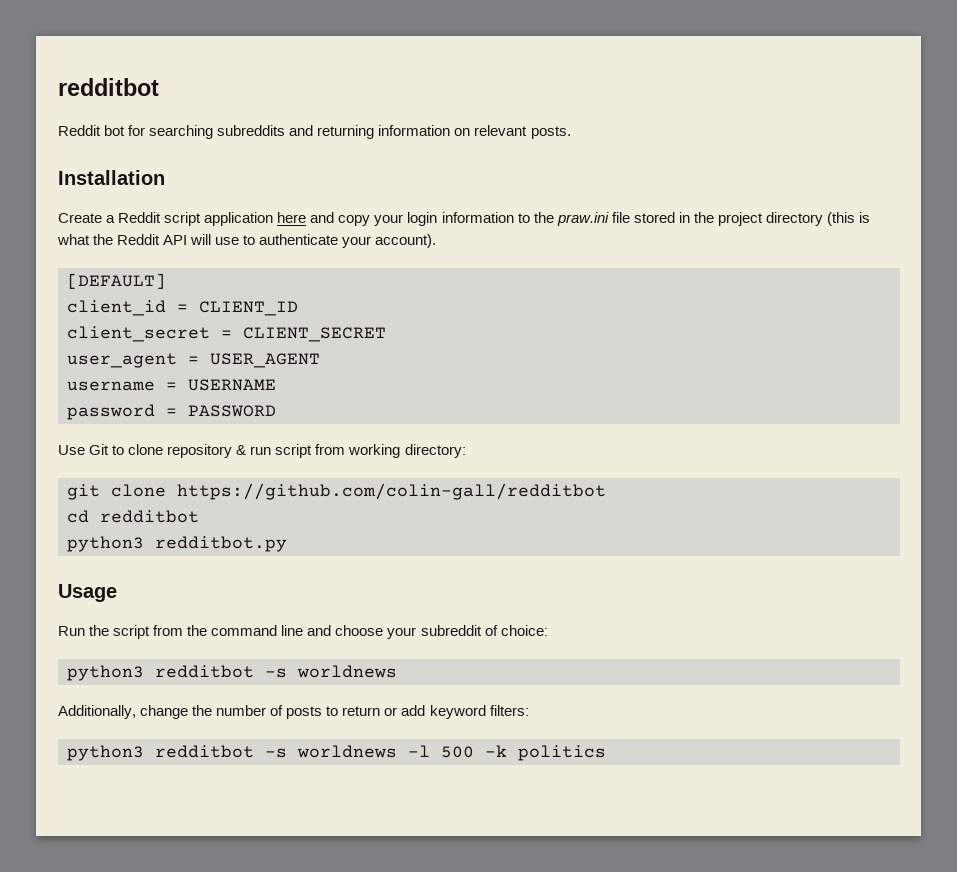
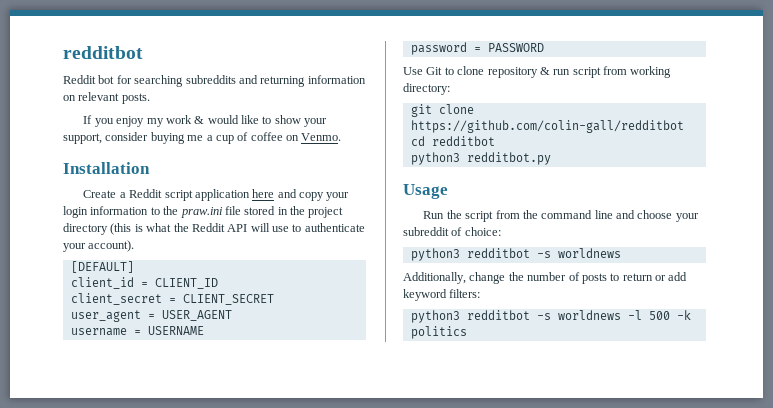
+ If you enjoy my work & would like to show your support, consider buying me a cup of coffee on Venmo.

